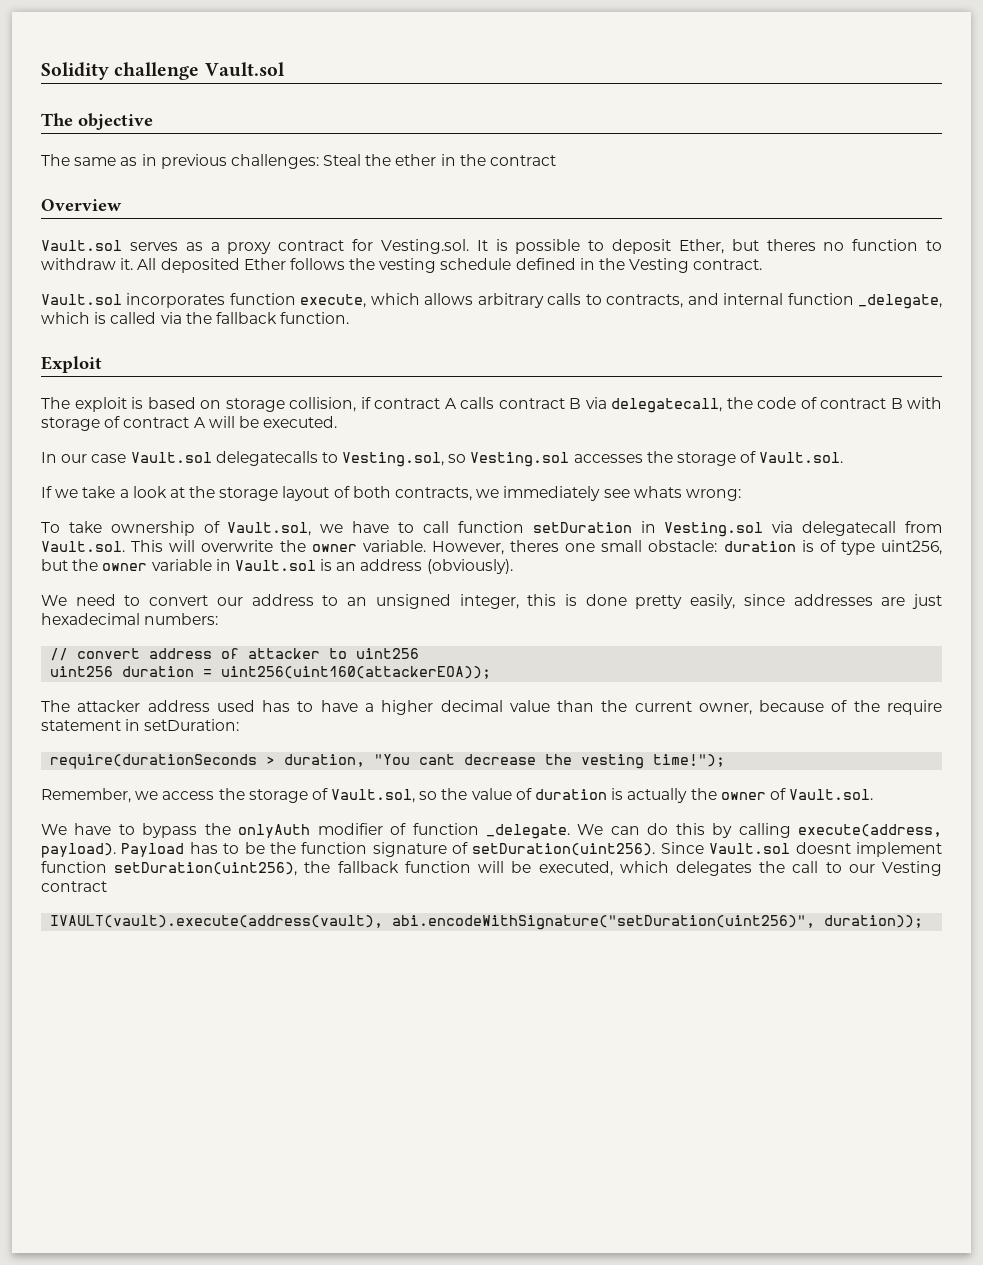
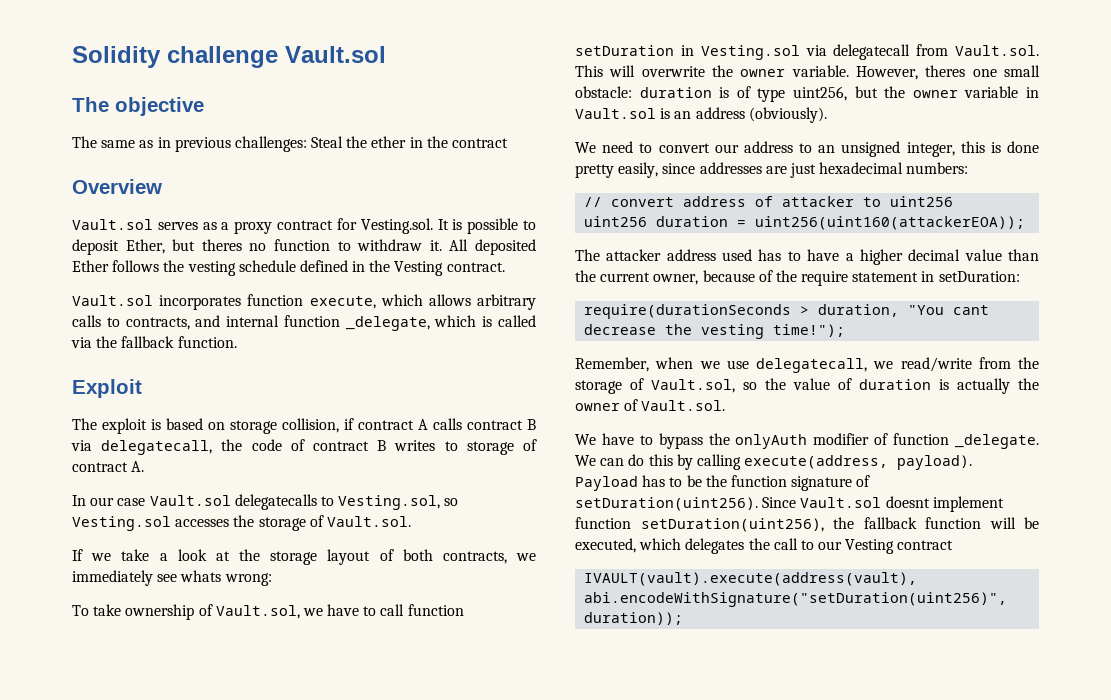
- The exploit is based on storage collision, if contract A calls contract B via delegatecall, the code of contract B with storage of contract A will be executed.
+ The exploit is based on storage collision, if contract A calls contract B via delegatecall, the code of contract B writes to storage of contract A.
- Remember, we access the storage of Vault.sol, so the value of duration is actually the owner of Vault.sol.
+ Remember, when we use delegatecall, we read/write from the storage of Vault.sol, so the value of duration is actually the owner of Vault.sol.

